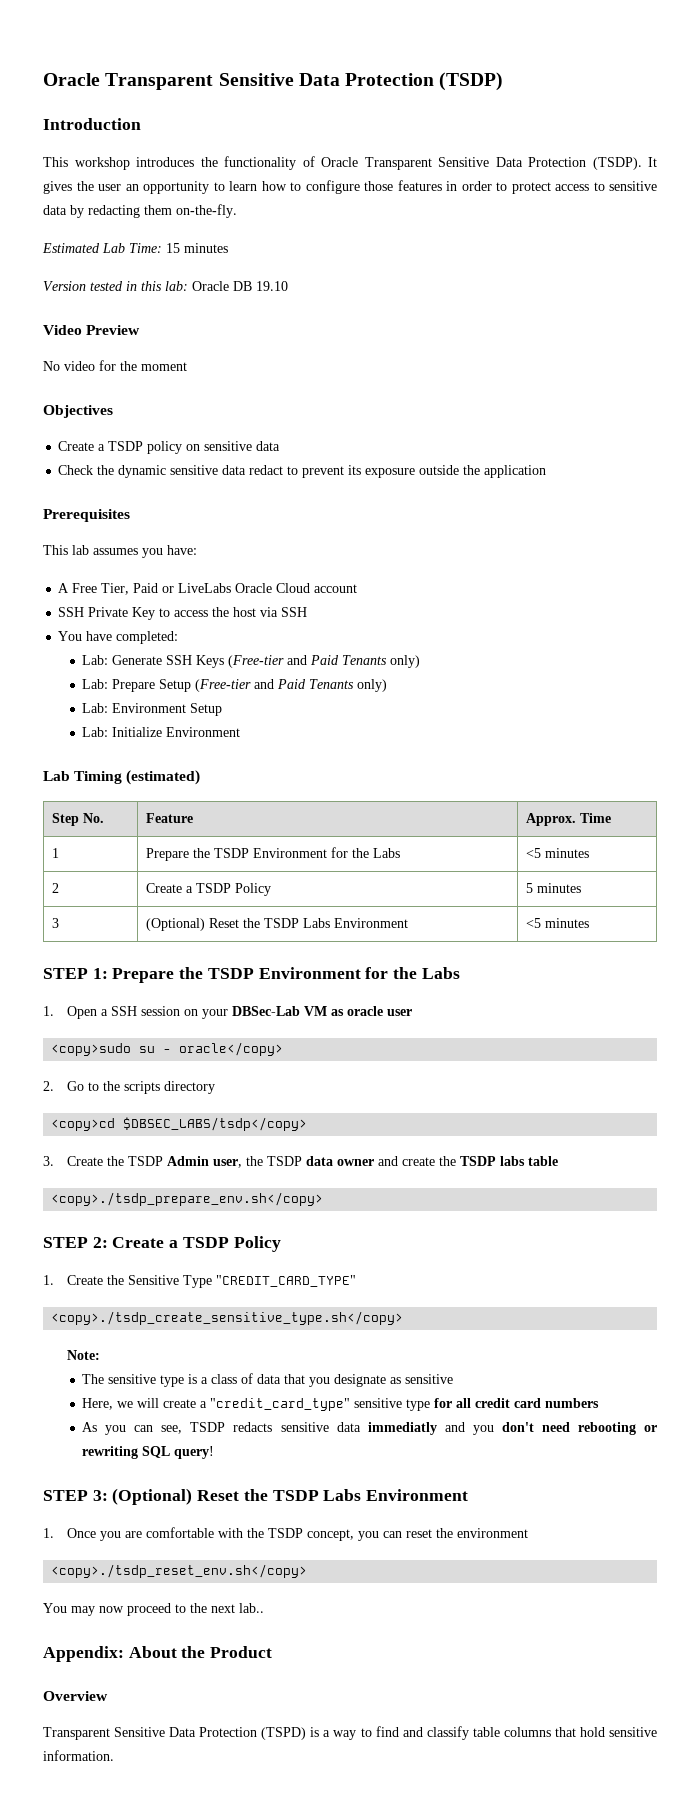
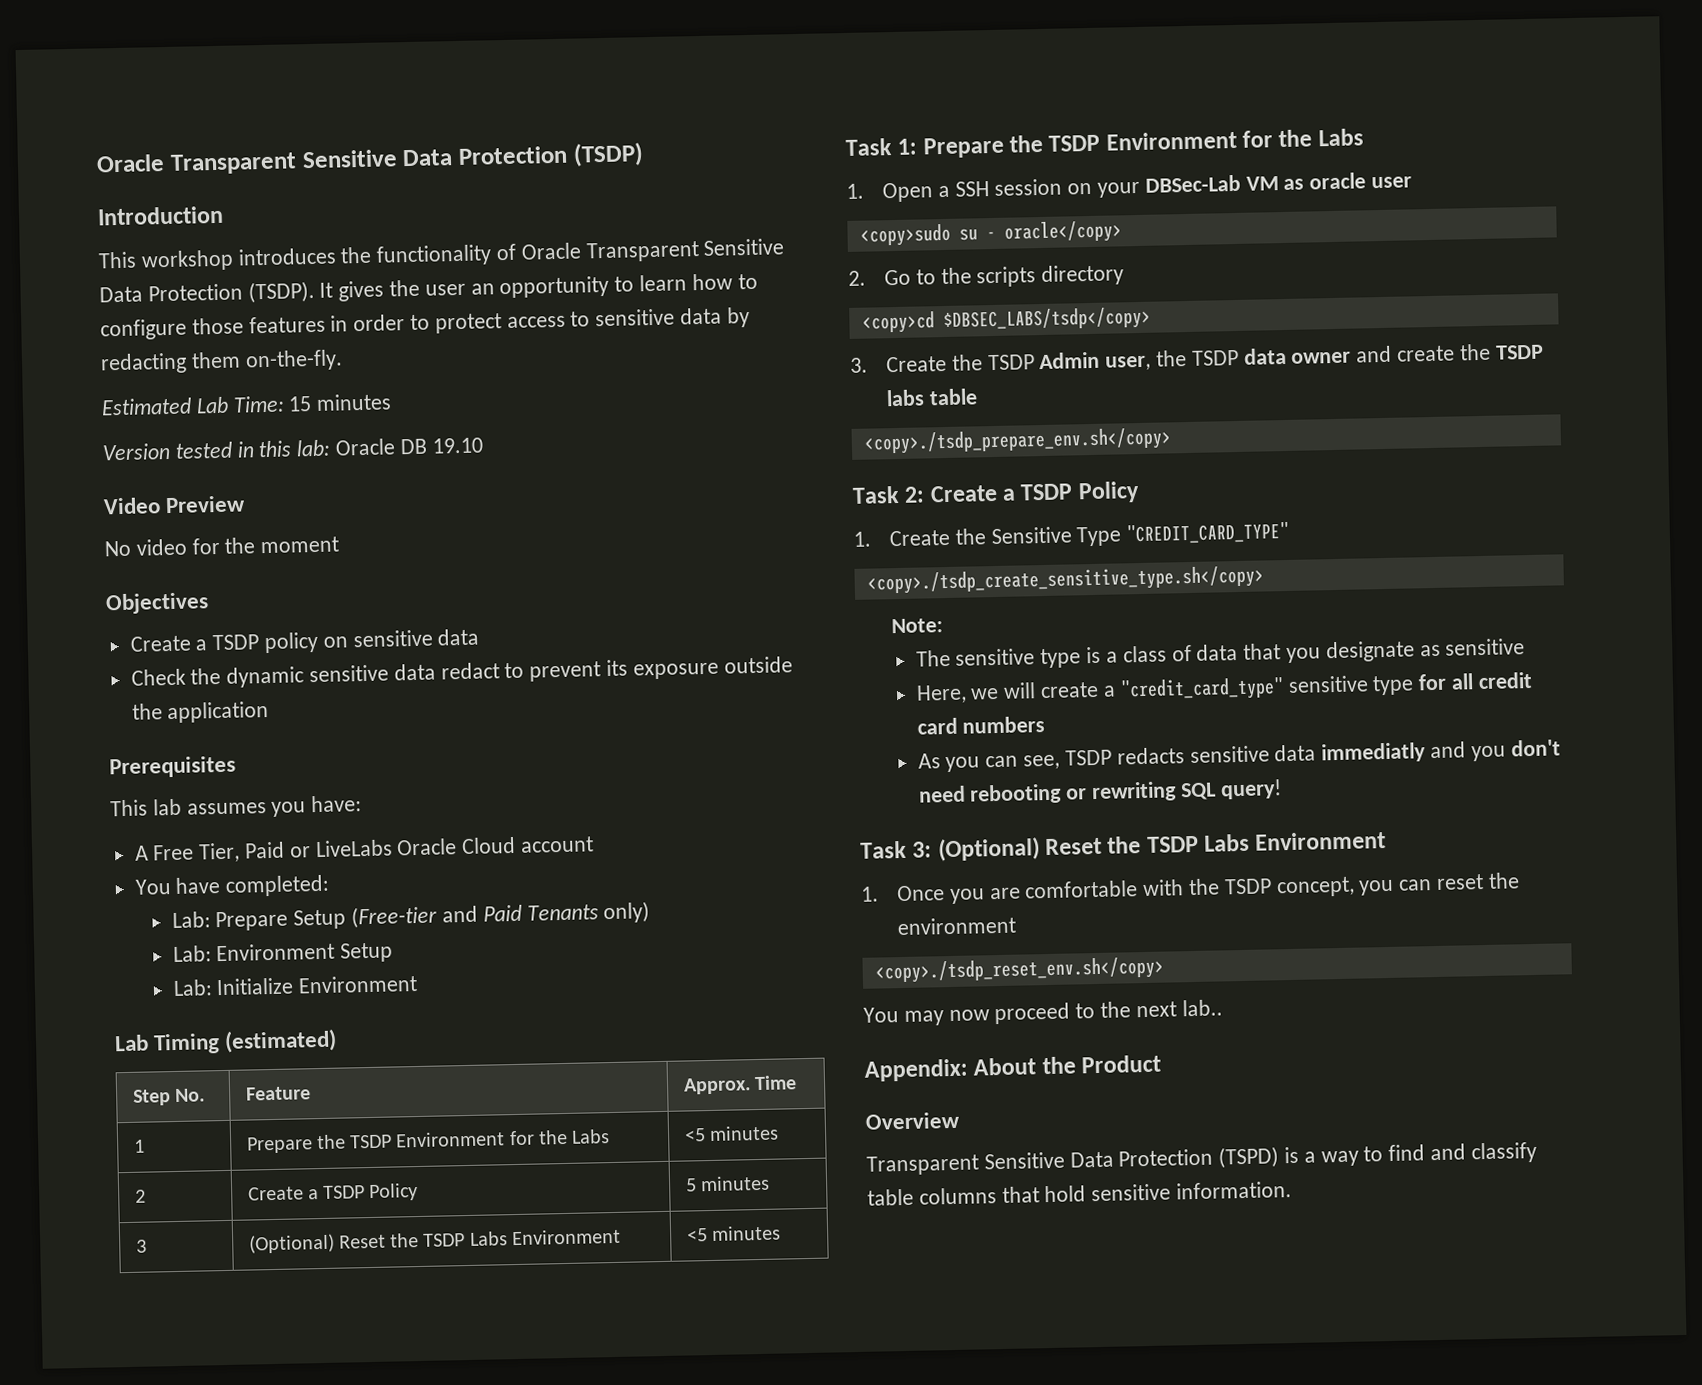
- SSH Private Key to access the host via SSH
  You have completed:
- Lab: Generate SSH Keys (Free-tier and Paid Tenants only)
- STEP 1: Prepare the TSDP Environment for the Labs
+ Task 1: Prepare the TSDP Environment for the Labs
- STEP 2: Create a TSDP Policy
+ Task 2: Create a TSDP Policy
- STEP 3: (Optional) Reset the TSDP Labs Environment
+ Task 3: (Optional) Reset the TSDP Labs Environment

